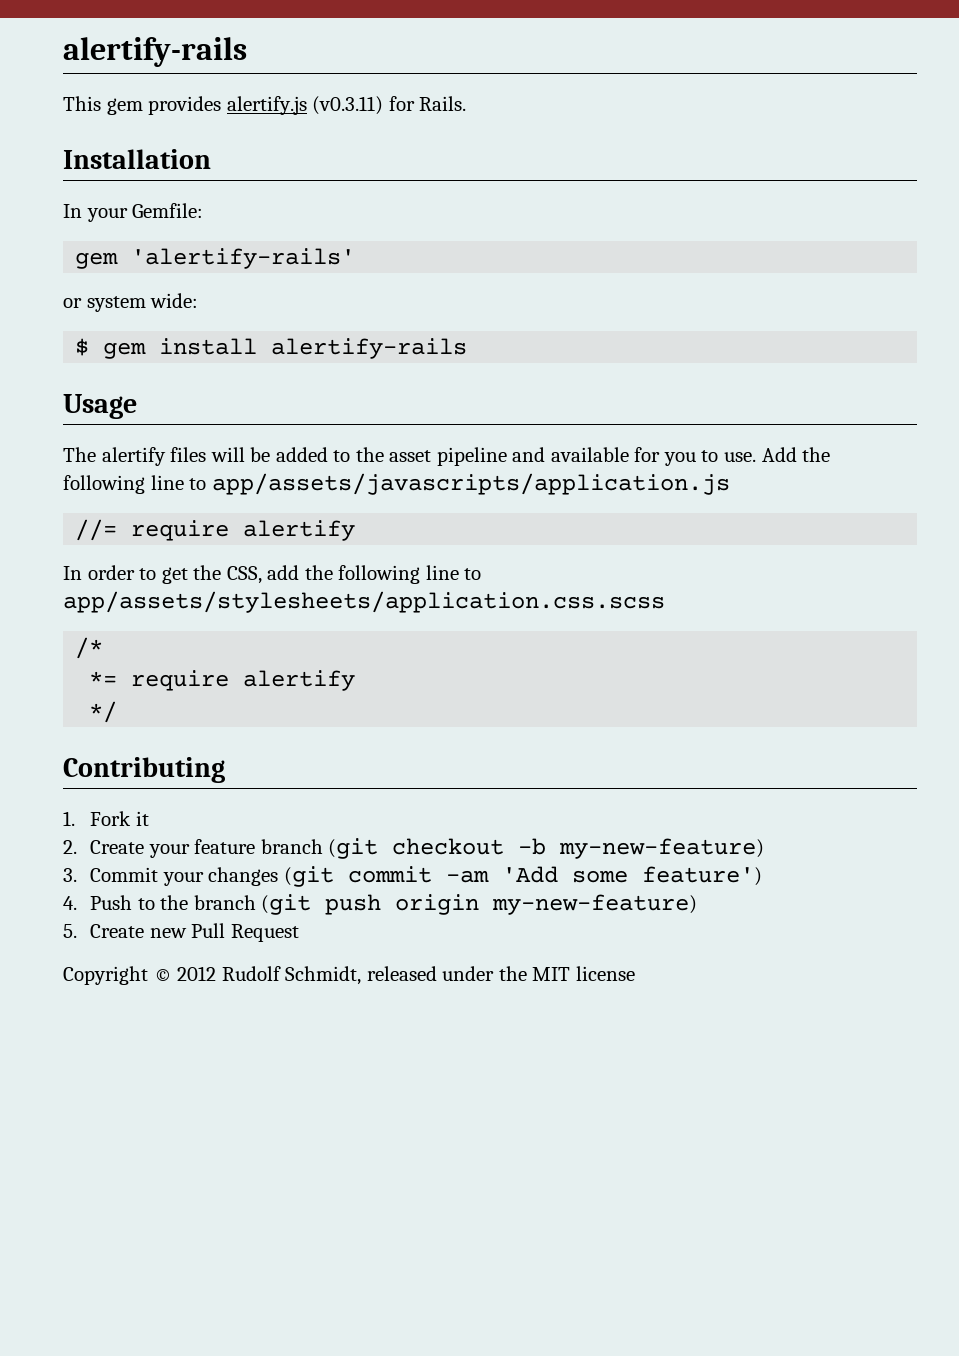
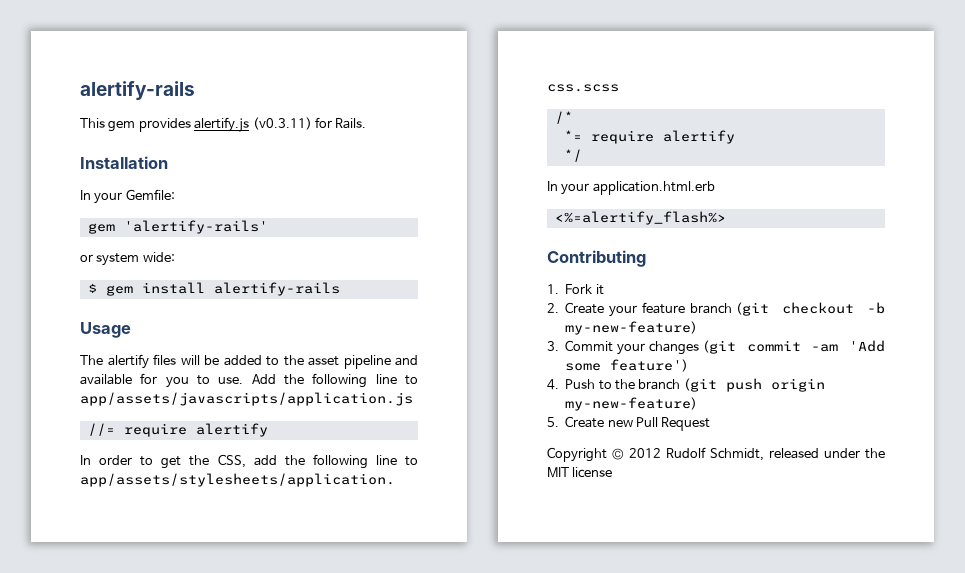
+ In your application.html.erb
+ <%=alertify_flash%>

